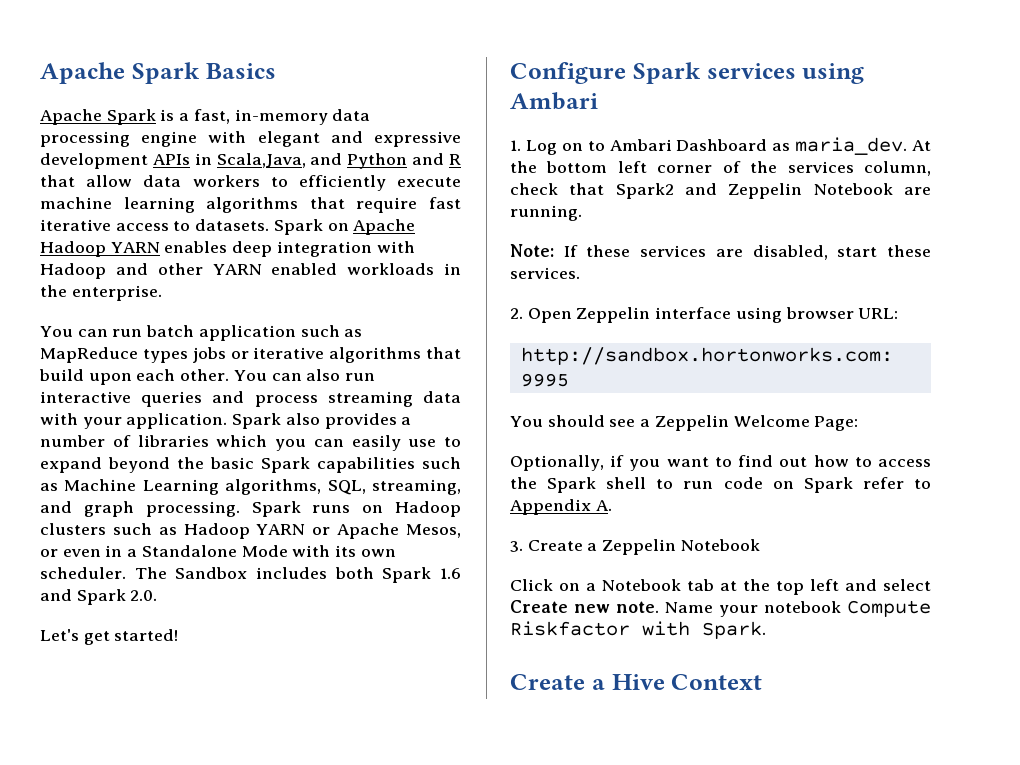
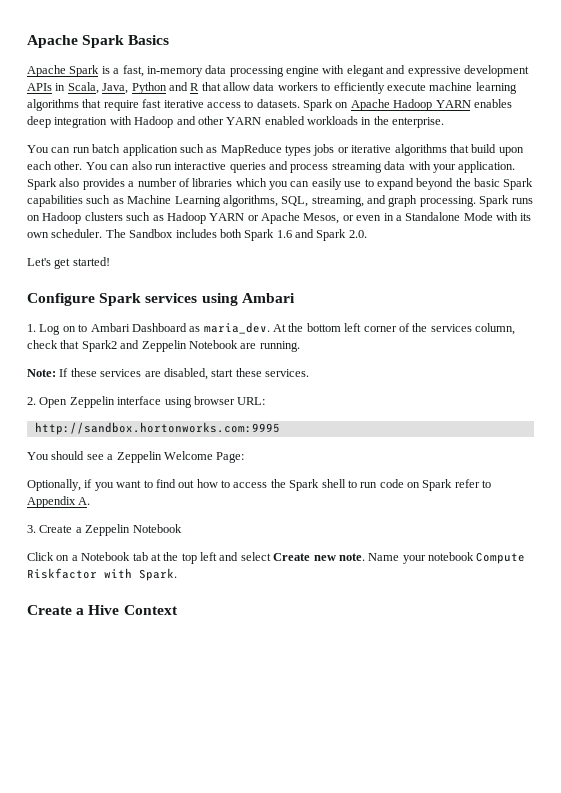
- Apache Spark is a fast, in-memory data processing engine with elegant and expressive development APIs in Scala,Java, and Python and R that allow data workers to efficiently execute machine learning algorithms that require fast iterative access to datasets.
+ Apache Spark is a fast, in-memory data processing engine with elegant and expressive development APIs in Scala, Java, Python and R that allow data workers to efficiently execute machine learning algorithms that require fast iterative access to datasets.

